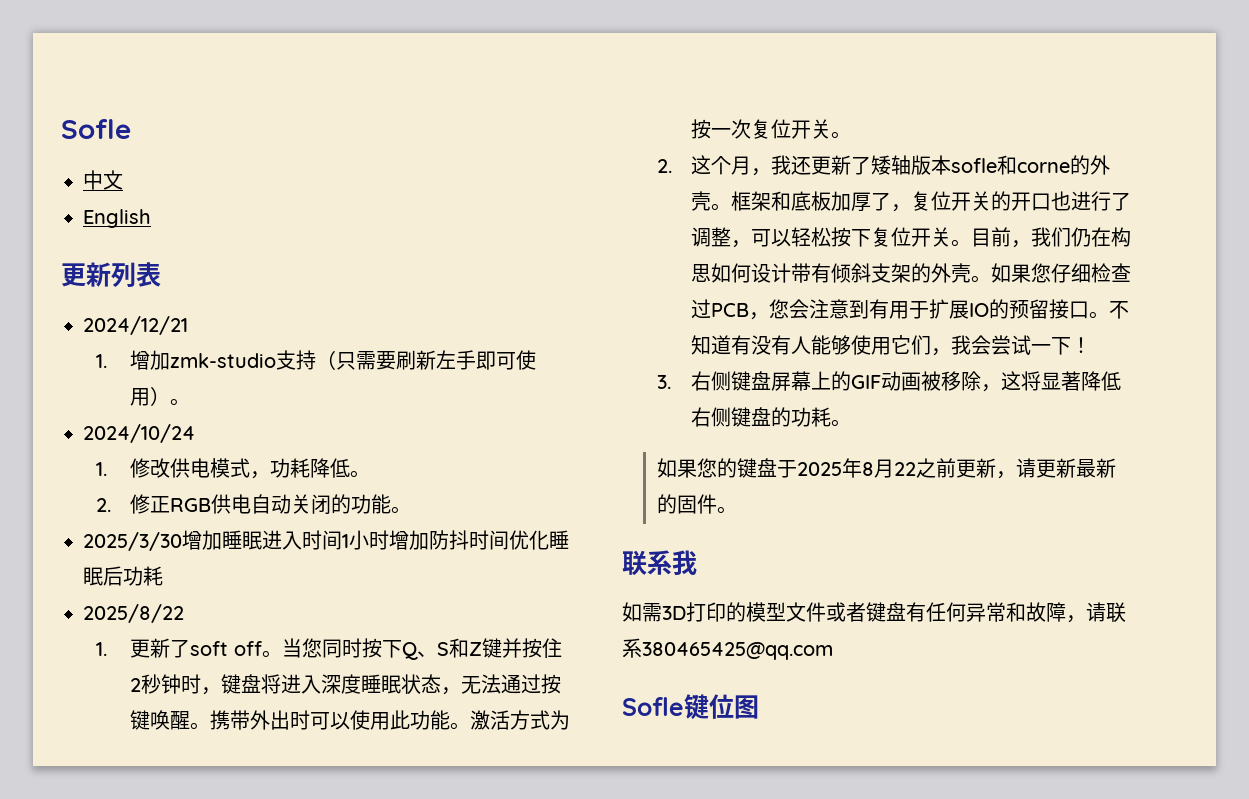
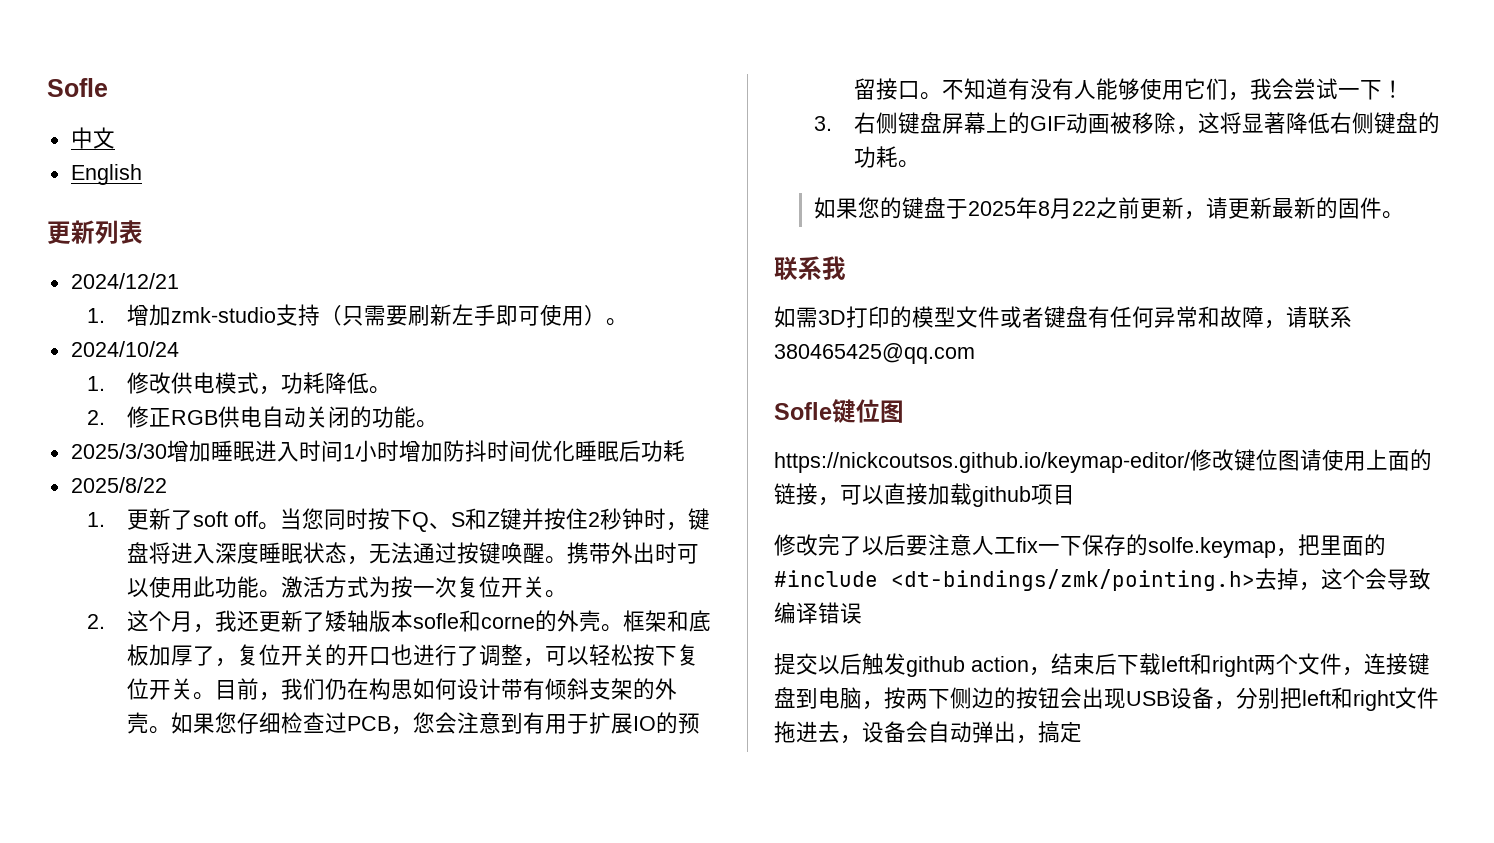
+ https://nickcoutsos.github.io/keymap-editor/修改键位图请使用上面的链接，可以直接加载github项目
+ 修改完了以后要注意人工fix一下保存的solfe.keymap，把里面的#include <dt-bindings/zmk/pointing.h>去掉，这个会导致编译错误
+ 提交以后触发github action，结束后下载left和right两个文件，连接键盘到电脑，按两下侧边的按钮会出现USB设备，分别把left和right文件拖进去，设备会自动弹出，搞定

